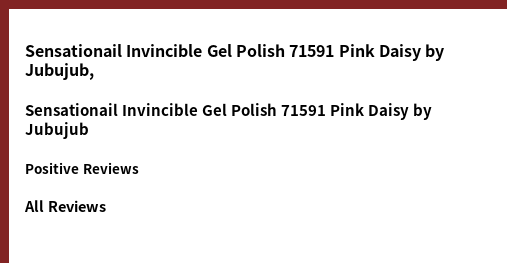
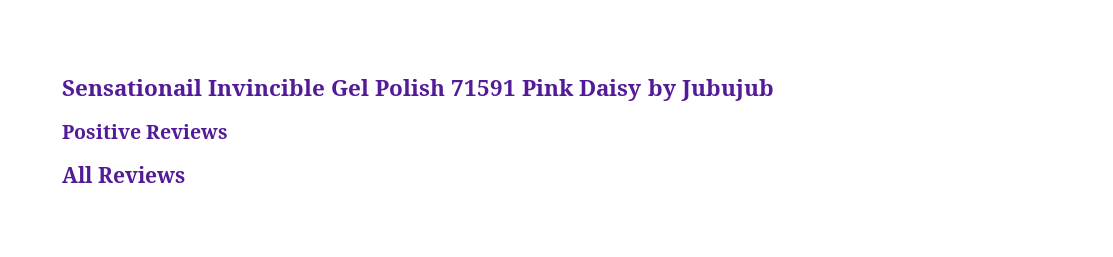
- Sensationail Invincible Gel Polish 71591 Pink Daisy by Jubujub,

